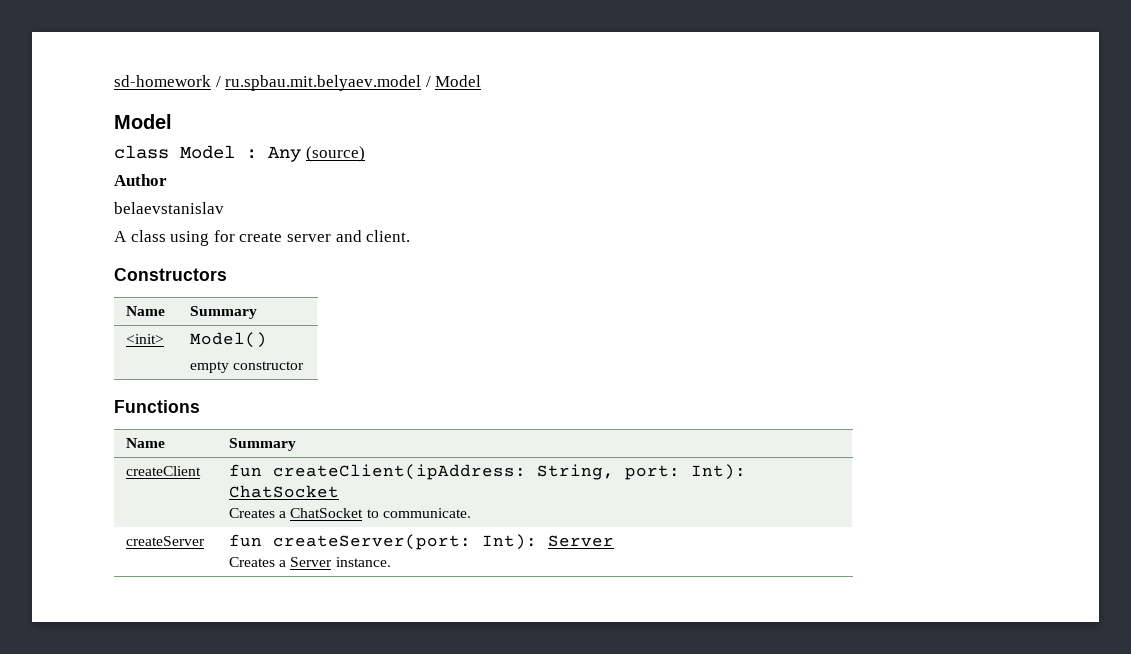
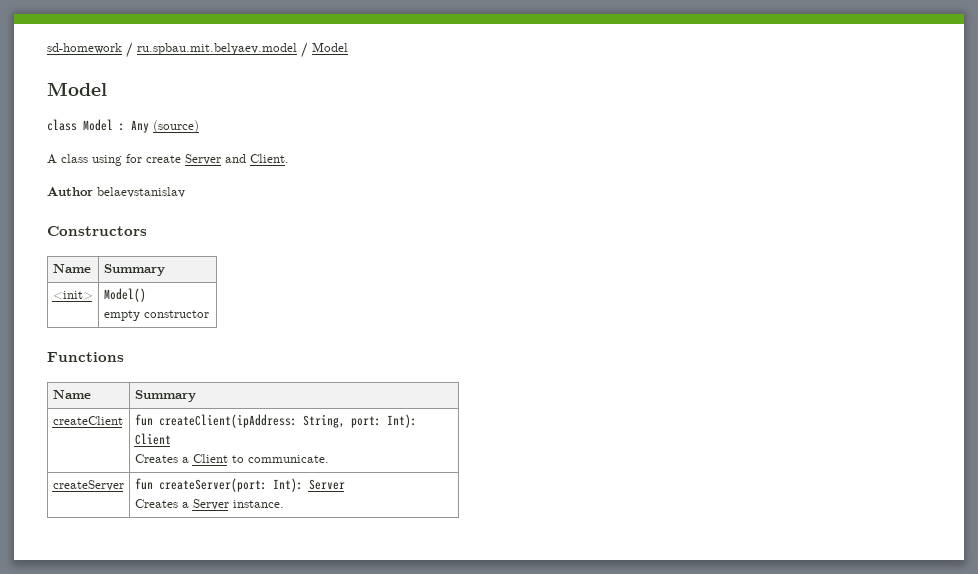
- Author
- belaevstanislav
- A class using for create server and client.
+ A class using for create Server and Client.
+ Author belaevstanislav
- createClient | fun createClient(ipAddress: String, port: Int): ChatSocket
- Creates a ChatSocket to communicate.
+ createClient | fun createClient(ipAddress: String, port: Int): Client
+ Creates a Client to communicate.

